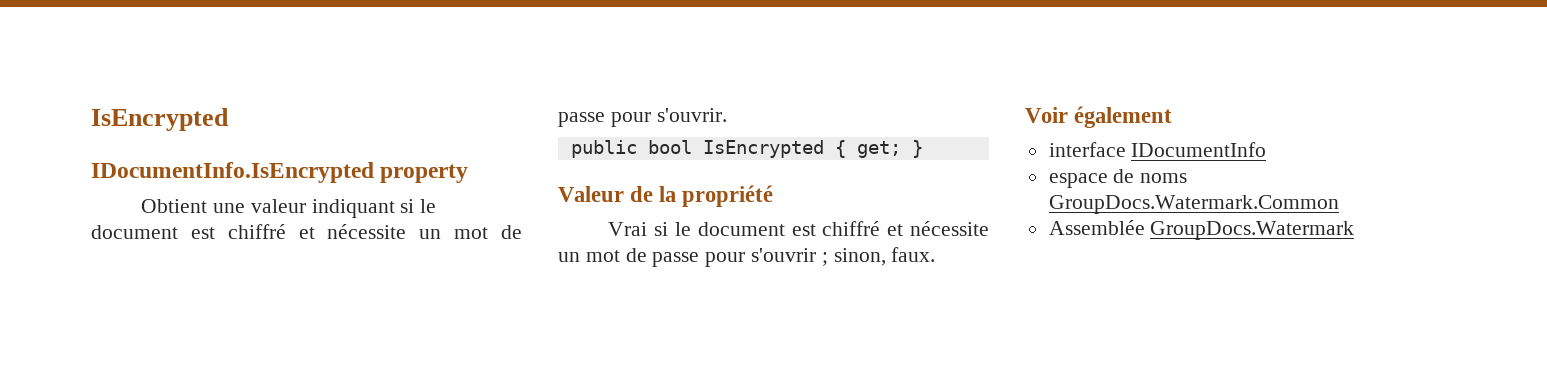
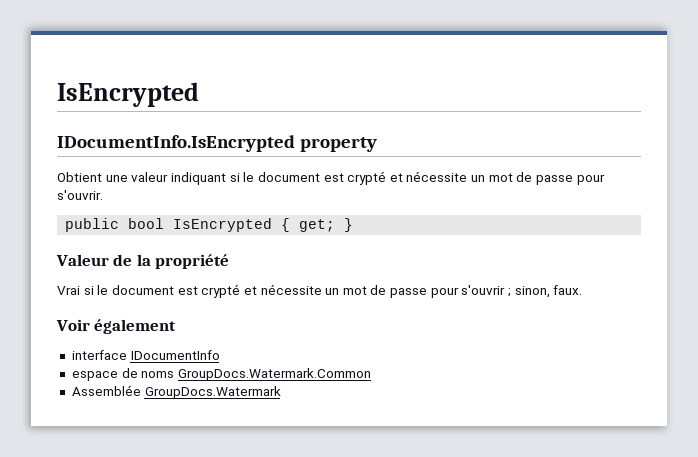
- Obtient une valeur indiquant si le document est chiffré et nécessite un mot de passe pour s'ouvrir.
+ Obtient une valeur indiquant si le document est crypté et nécessite un mot de passe pour s'ouvrir.
- Vrai si le document est chiffré et nécessite un mot de passe pour s'ouvrir ; sinon, faux.
+ Vrai si le document est crypté et nécessite un mot de passe pour s'ouvrir ; sinon, faux.

